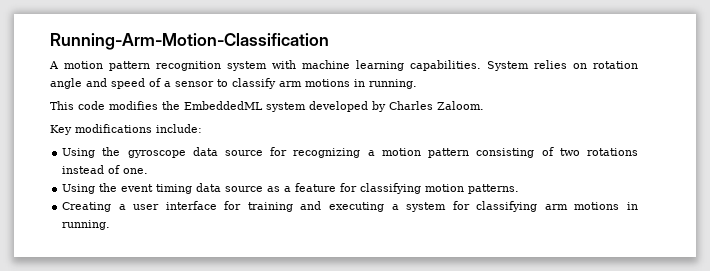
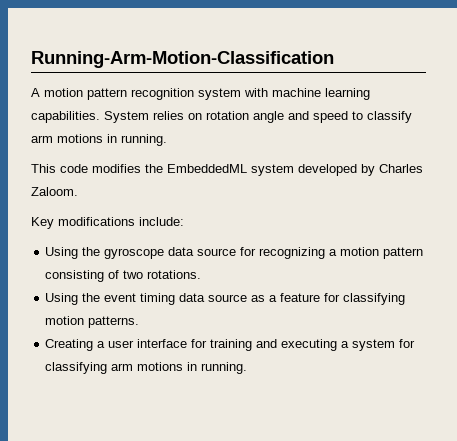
- System relies on rotation angle and speed of a sensor to classify arm motions in running.
+ System relies on rotation angle and speed to classify arm motions in running.
- Using the gyroscope data source for recognizing a motion pattern consisting of two rotations instead of one.
+ Using the gyroscope data source for recognizing a motion pattern consisting of two rotations.

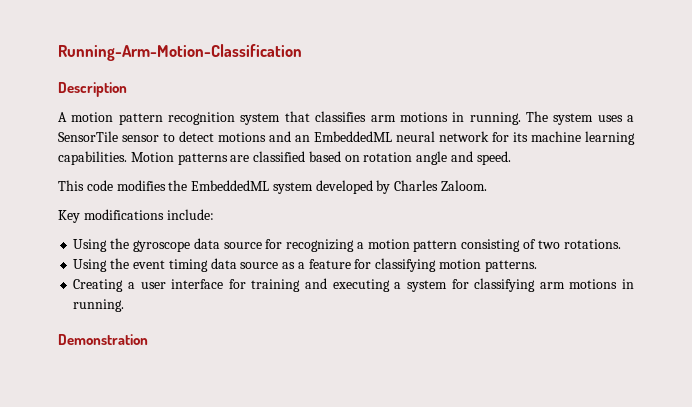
+ Description
- A motion pattern recognition system with machine learning capabilities. System relies on rotation angle and speed to classify arm motions in running.
+ A motion pattern recognition system that classifies arm motions in running. The system uses a SensorTile sensor to detect motions and an EmbeddedML neural network for its machine learning capabilities. Motion patterns are classified based on rotation angle and speed.
+ Demonstration

